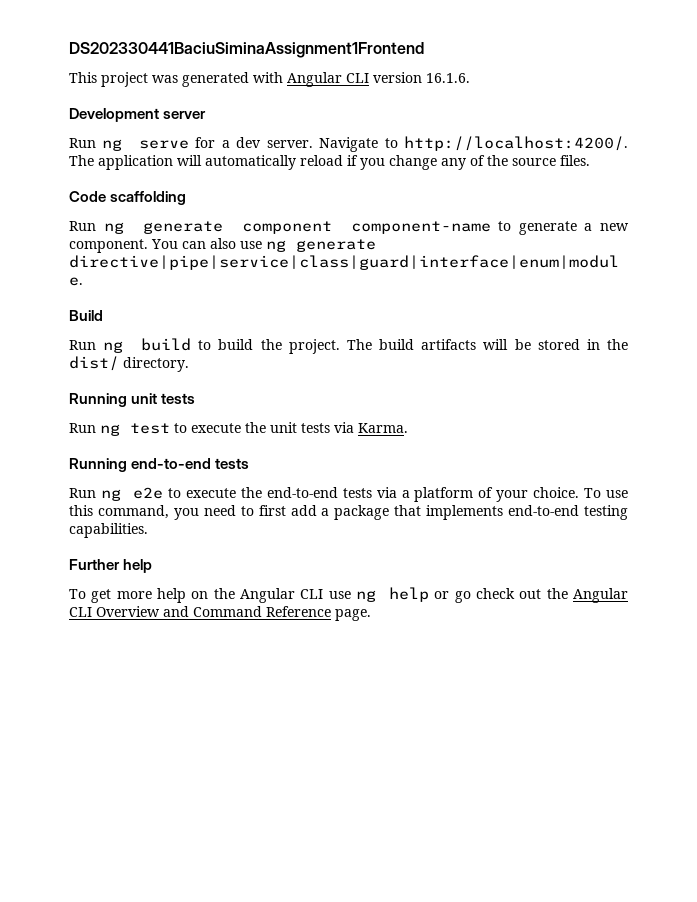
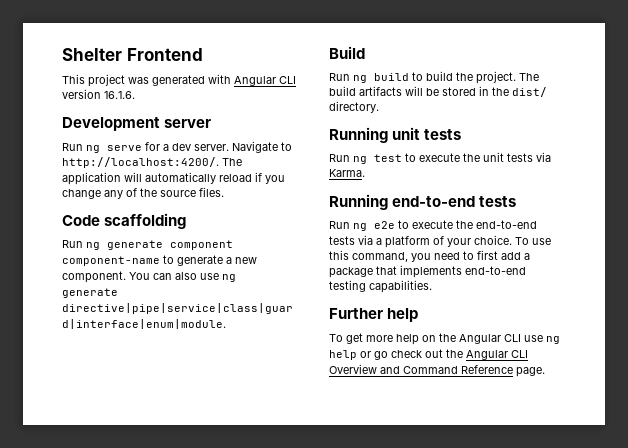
- DS202330441BaciuSiminaAssignment1Frontend
+ Shelter Frontend

